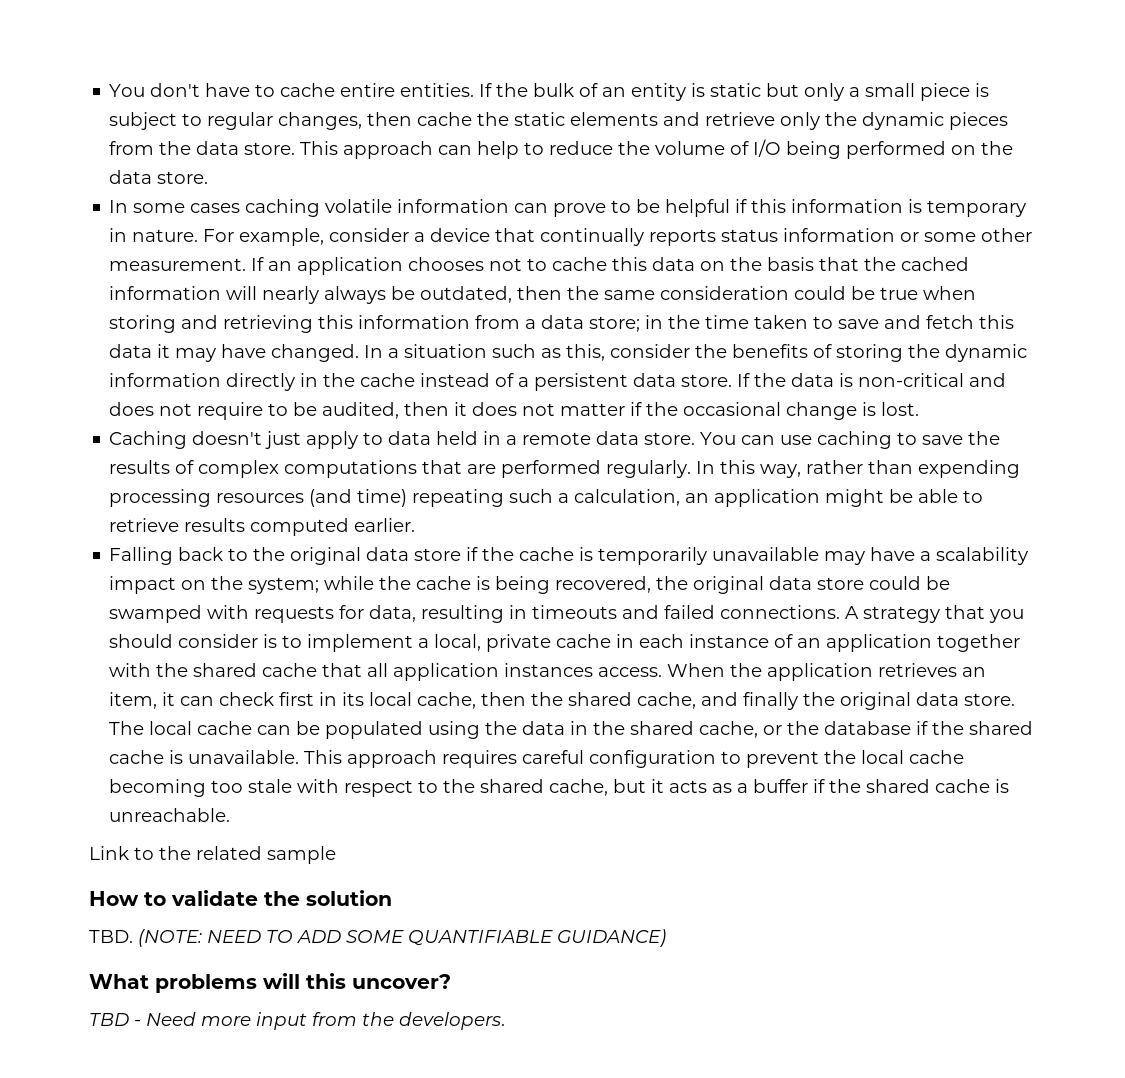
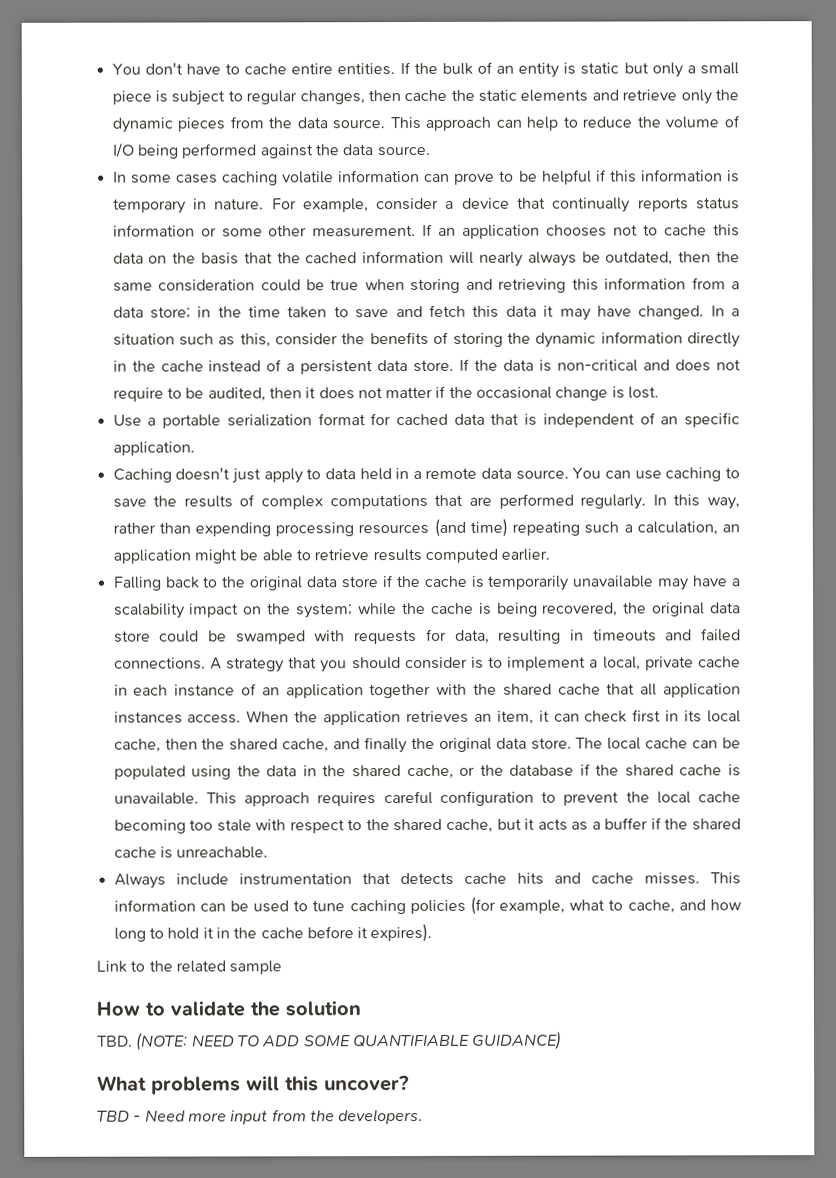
- If the bulk of an entity is static but only a small piece is subject to regular changes, then cache the static elements and retrieve only the dynamic pieces from the data store.
+ If the bulk of an entity is static but only a small piece is subject to regular changes, then cache the static elements and retrieve only the dynamic pieces from the data source.
- This approach can help to reduce the volume of I/O being performed on the data store.
+ This approach can help to reduce the volume of I/O being performed against the data source.
+ Use a portable serialization format for cached data that is independent of an specific application.
- Caching doesn't just apply to data held in a remote data store.
+ Caching doesn't just apply to data held in a remote data source.
+ Always include instrumentation that detects cache hits and cache misses. This information can be used to tune caching policies (for example, what to cache, and how long to hold it in the cache before it expires).

